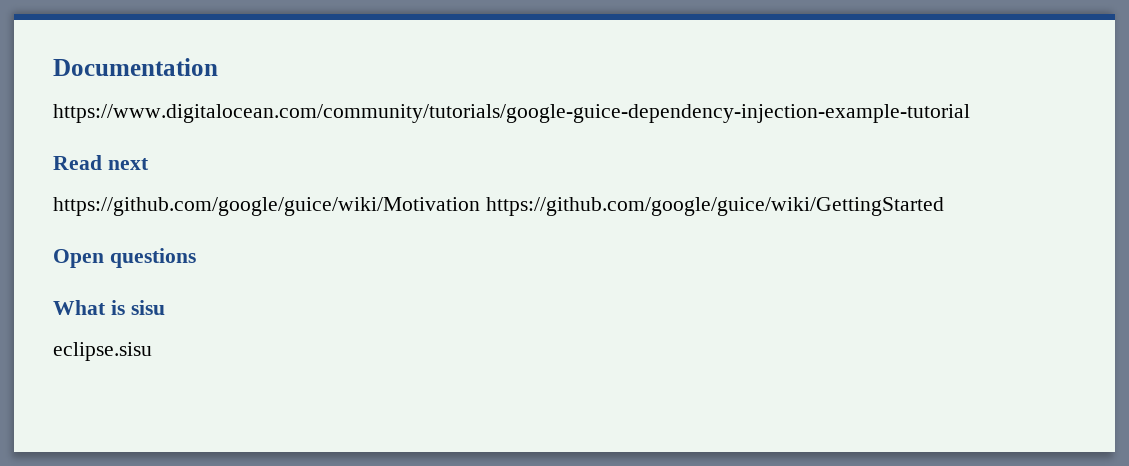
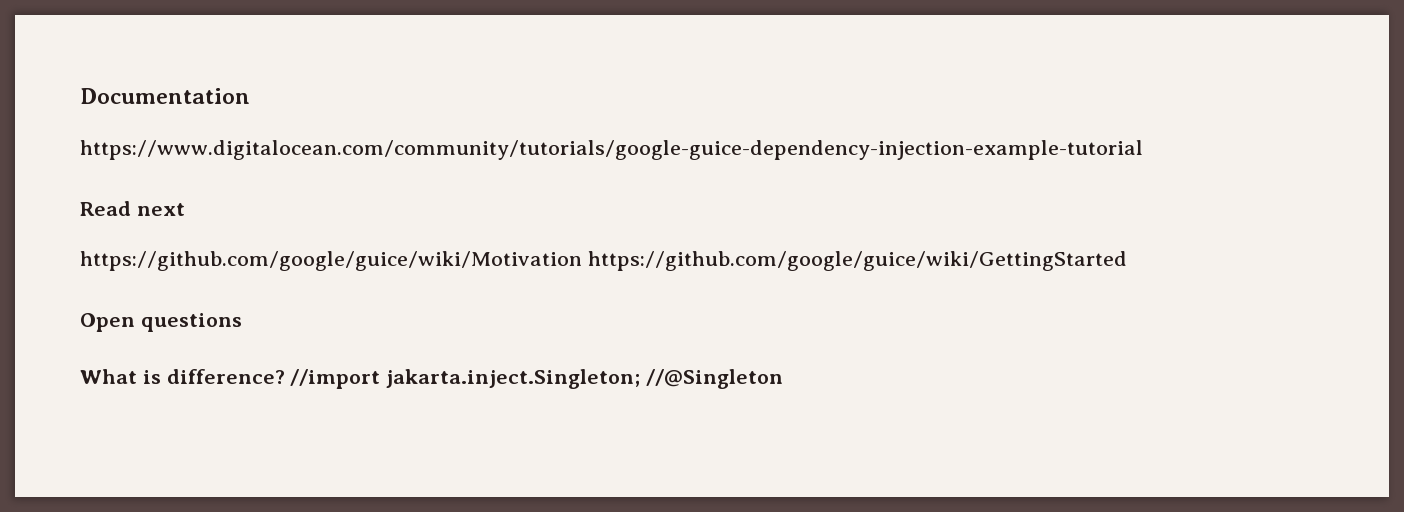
- What is sisu
- eclipse.sisu
+ What is difference? //import jakarta.inject.Singleton; //@Singleton

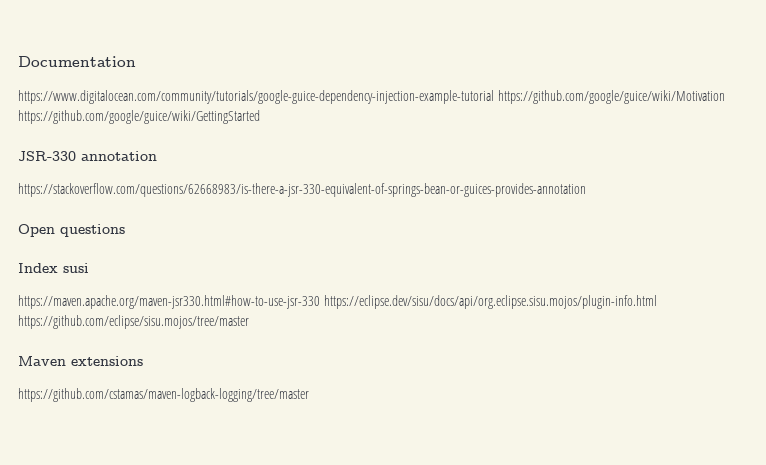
- https://www.digitalocean.com/community/tutorials/google-guice-dependency-injection-example-tutorial
- Read next
- https://github.com/google/guice/wiki/Motivation https://github.com/google/guice/wiki/GettingStarted
+ https://www.digitalocean.com/community/tutorials/google-guice-dependency-injection-example-tutorial https://github.com/google/guice/wiki/Motivation https://github.com/google/guice/wiki/GettingStarted
+ JSR-330 annotation
+ https://stackoverflow.com/questions/62668983/is-there-a-jsr-330-equivalent-of-springs-bean-or-guices-provides-annotation
- What is difference? //import jakarta.inject.Singleton; //@Singleton
+ Index susi
+ https://maven.apache.org/maven-jsr330.html#how-to-use-jsr-330 https://eclipse.dev/sisu/docs/api/org.eclipse.sisu.mojos/plugin-info.html https://github.com/eclipse/sisu.mojos/tree/master
+ Maven extensions
+ https://github.com/cstamas/maven-logback-logging/tree/master

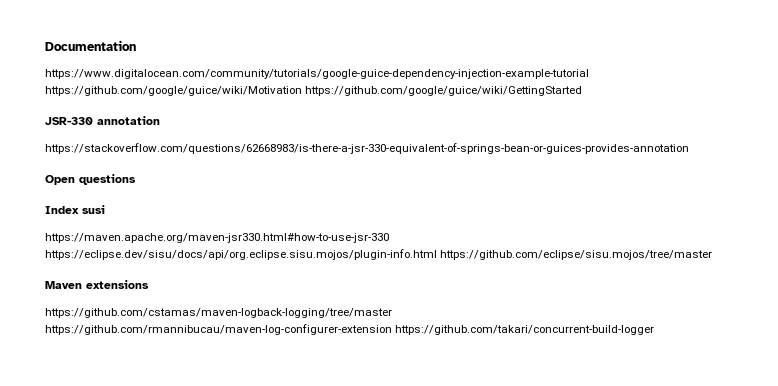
- https://github.com/cstamas/maven-logback-logging/tree/master
+ https://github.com/cstamas/maven-logback-logging/tree/master https://github.com/rmannibucau/maven-log-configurer-extension https://github.com/takari/concurrent-build-logger

